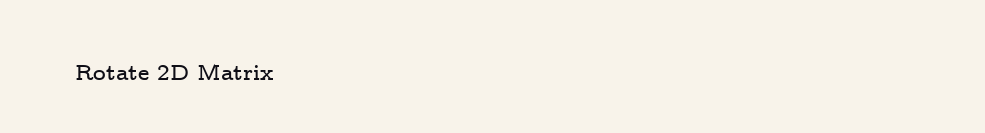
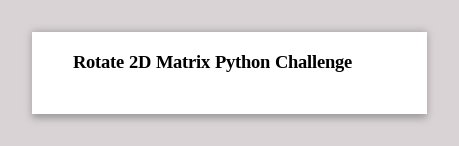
- Rotate 2D Matrix
+ Rotate 2D Matrix Python Challenge

